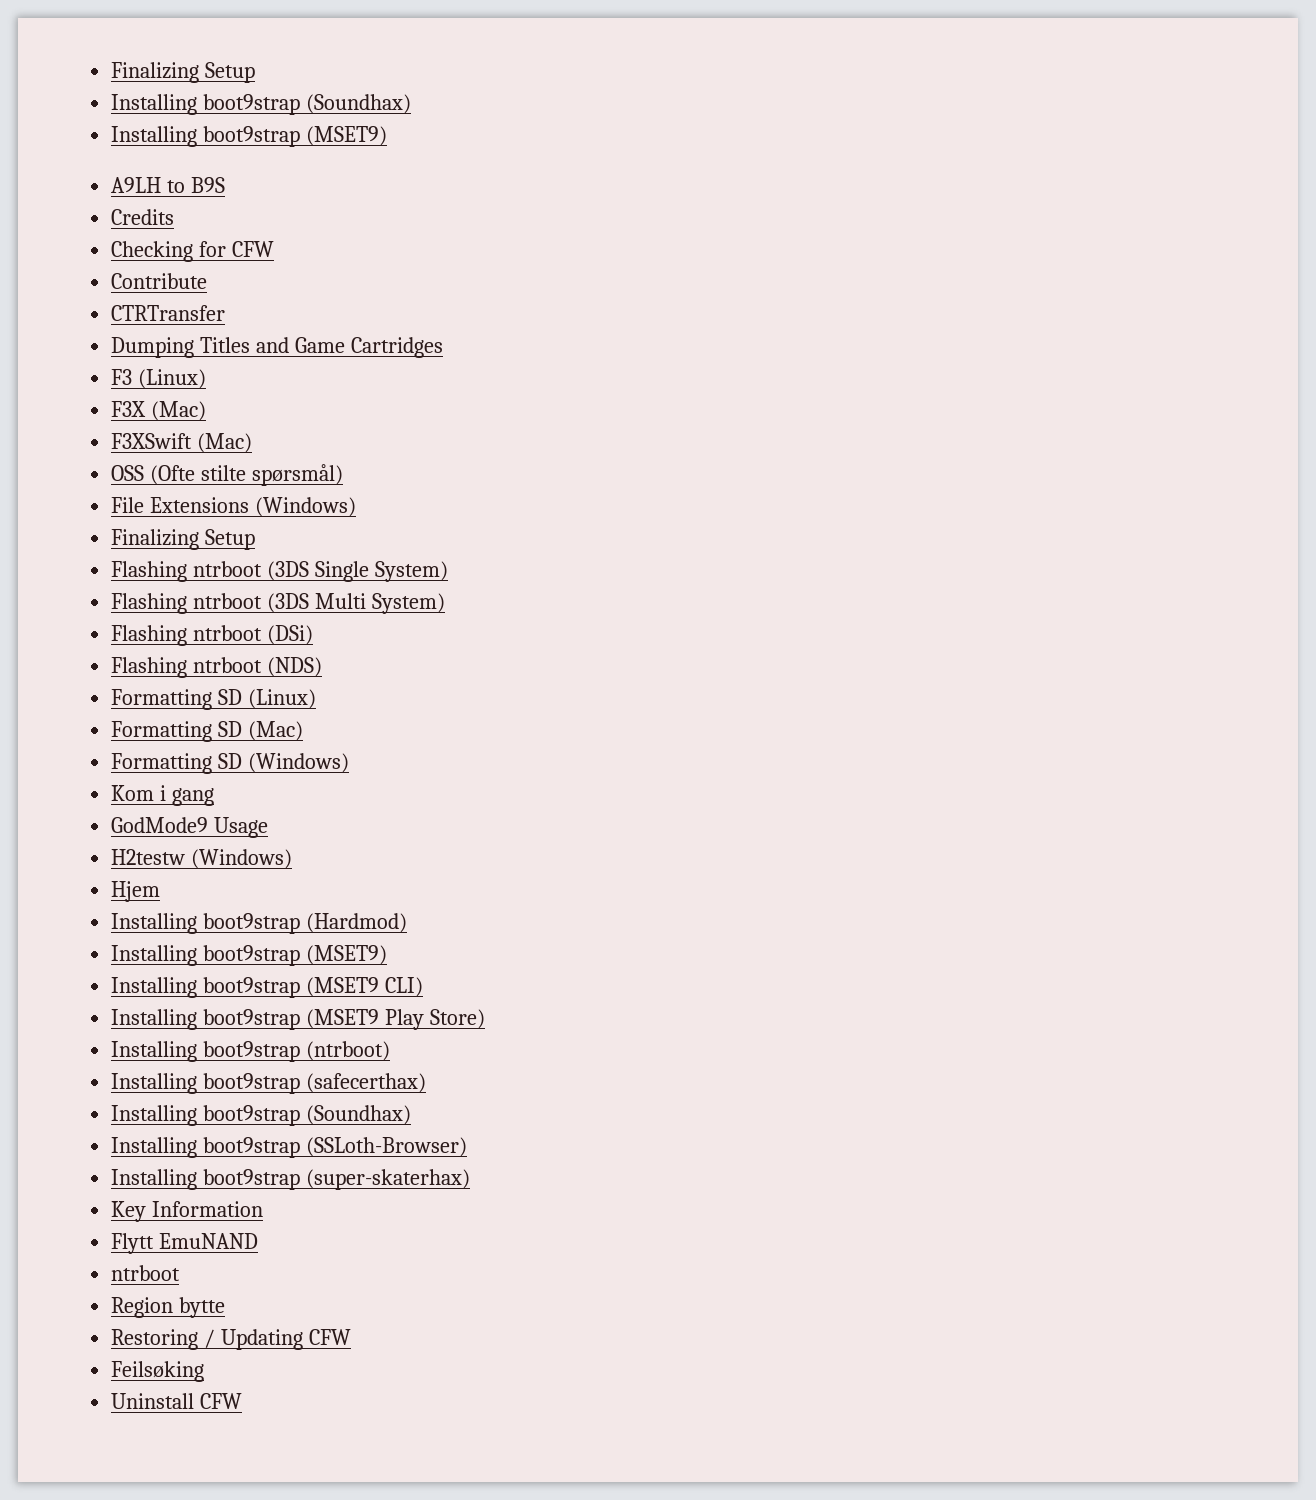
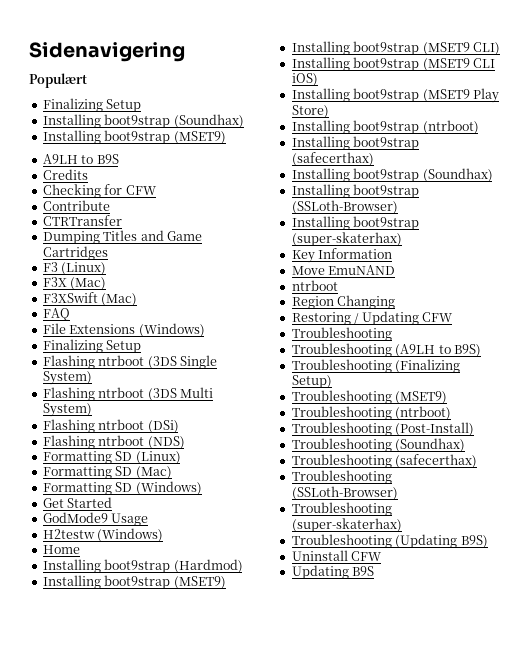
+ Sidenavigering
+ Populært
- OSS (Ofte stilte spørsmål)
+ FAQ
- Kom i gang
+ Get Started
- Hjem
+ Home
+ Installing boot9strap (MSET9 CLI iOS)
- Flytt EmuNAND
+ Move EmuNAND
- Region bytte
+ Region Changing
  Restoring / Updating CFW
- Feilsøking
+ Troubleshooting
+ Troubleshooting (A9LH to B9S)
+ Troubleshooting (Finalizing Setup)
+ Troubleshooting (MSET9)
+ Troubleshooting (ntrboot)
+ Troubleshooting (Post-Install)
+ Troubleshooting (Soundhax)
+ Troubleshooting (safecerthax)
+ Troubleshooting (SSLoth-Browser)
+ Troubleshooting (super-skaterhax)
+ Troubleshooting (Updating B9S)
+ Updating B9S

